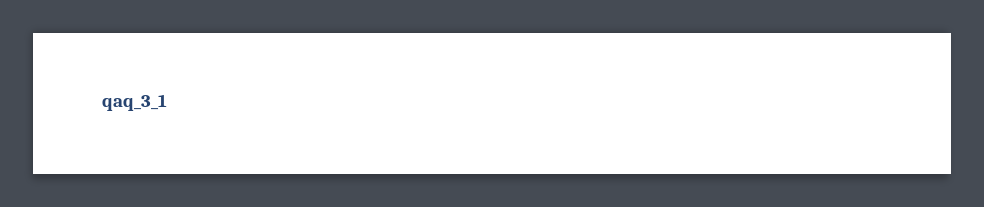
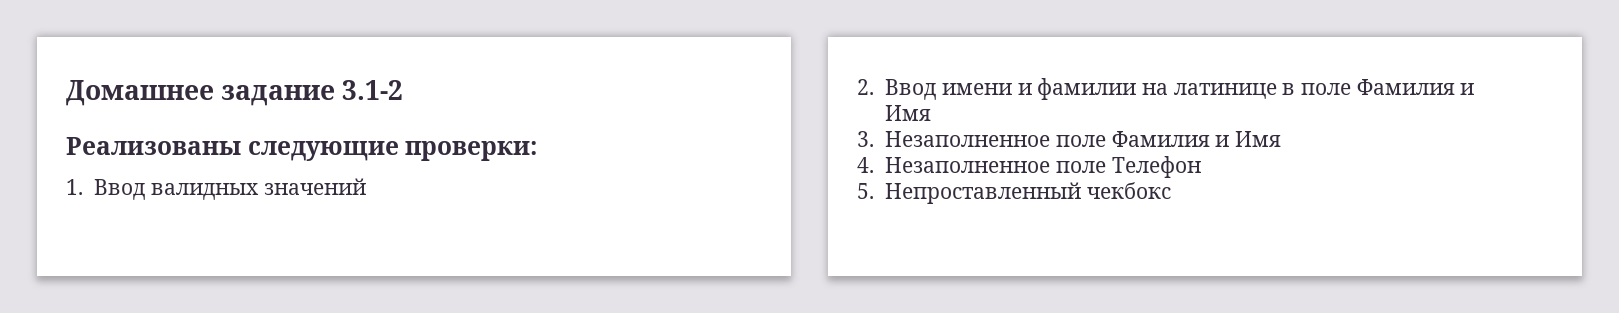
- qaq_3_1
+ Домашнее задание 3.1-2
+ Реализованы следующие проверки:
+ 1. Ввод валидных значений
+ 2. Ввод имени и фамилии на латинице в поле Фамилия и Имя
+ 3. Незаполненное поле Фамилия и Имя
+ 4. Незаполненное поле Телефон
+ 5. Непроставленный чекбокс

